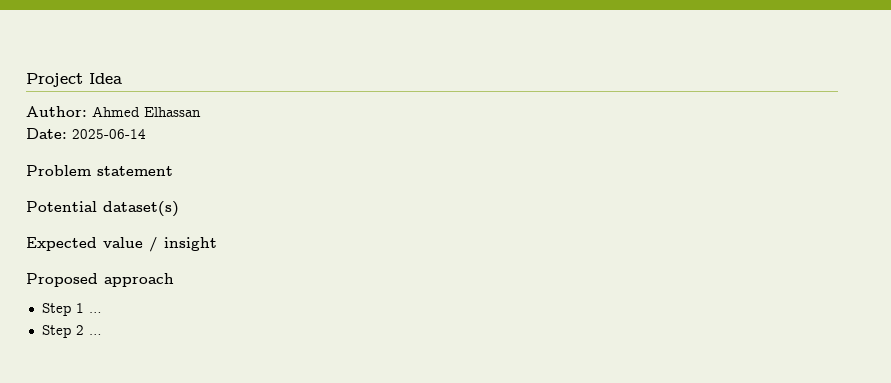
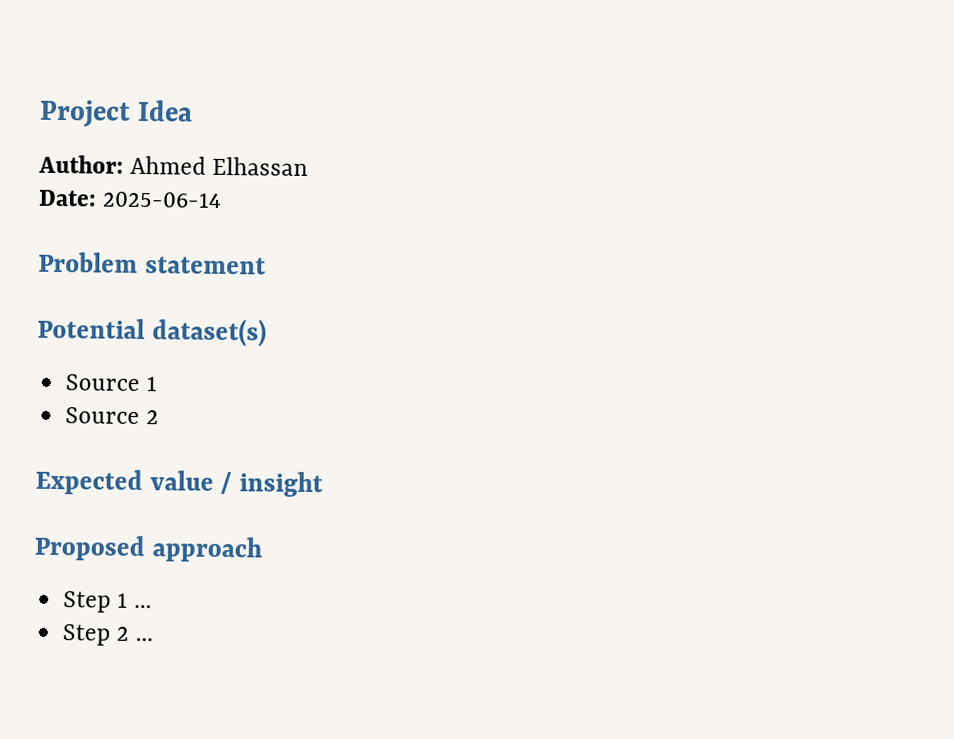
+ Source 1
+ Source 2

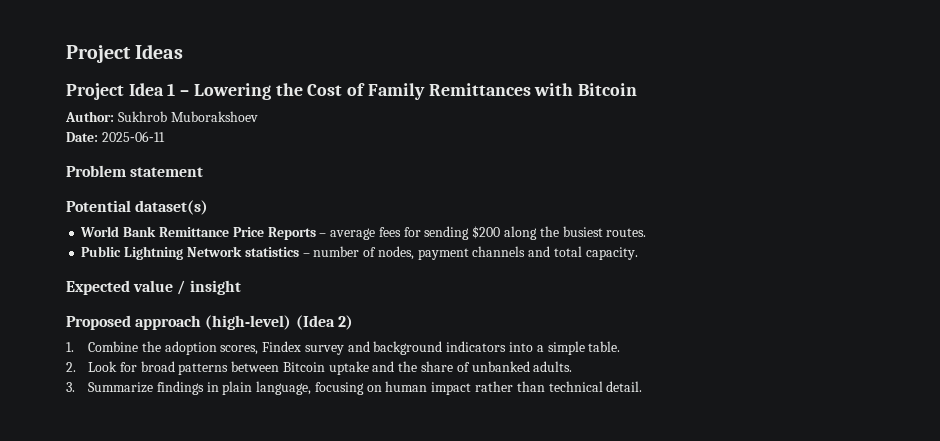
- Project Idea
+ Project Ideas
+ Project Idea 1 – Lowering the Cost of Family Remittances with Bitcoin
- Author: Ahmed Elhassan
+ Author: Sukhrob Muborakshoev
- Date: 2025-06-14
+ Date: 2025‑06‑11
- Source 1
- Source 2
+ World Bank Remittance Price Reports – average fees for sending $200 along the busiest routes.
+ Public Lightning Network statistics – number of nodes, payment channels and total capacity.
- Proposed approach
- Step 1 …
- Step 2 …
+ Proposed approach (high‑level) (Idea 2)
+ 1. Combine the adoption scores, Findex survey and background indicators into a simple table.
+ 2. Look for broad patterns between Bitcoin uptake and the share of unbanked adults.
+ 3. Summarize findings in plain language, focusing on human impact rather than technical detail.

